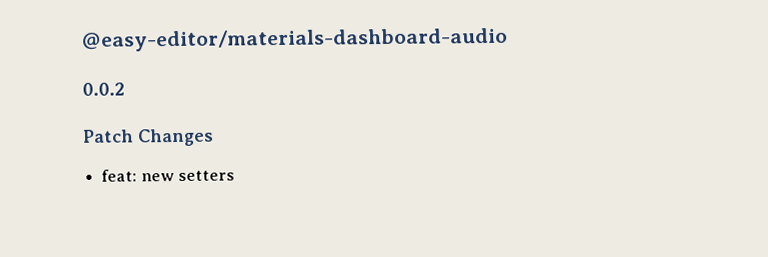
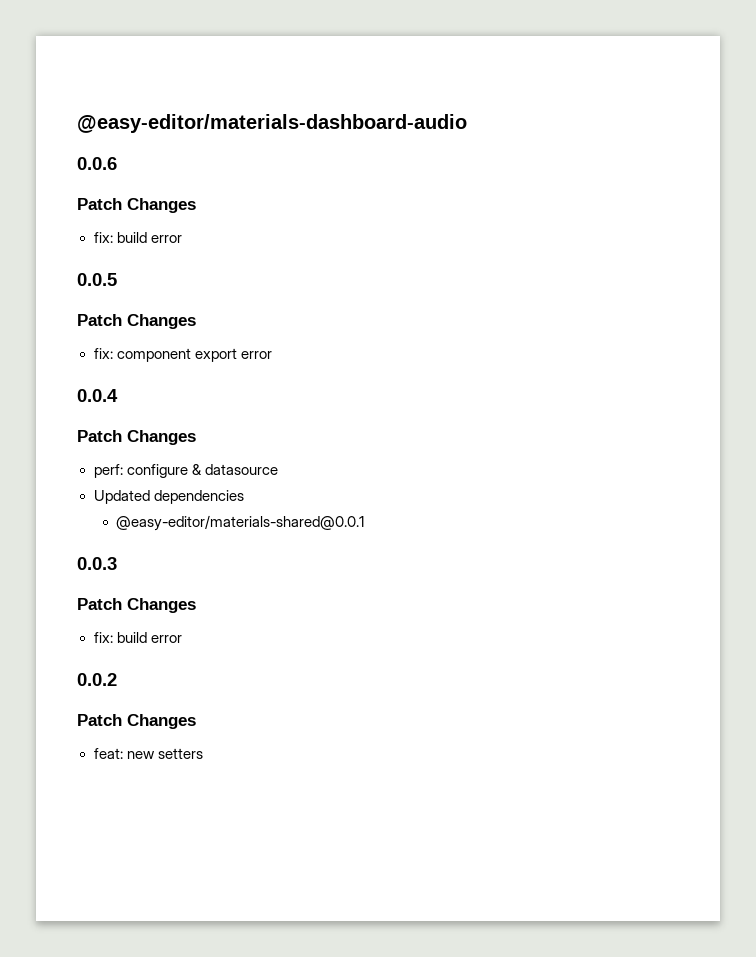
+ 0.0.6
+ Patch Changes
+ fix: build error
+ 0.0.5
+ Patch Changes
+ fix: component export error
+ 0.0.4
+ Patch Changes
+ perf: configure & datasource
+ Updated dependencies
+ @easy-editor/materials-shared@0.0.1
+ 0.0.3
+ Patch Changes
+ fix: build error

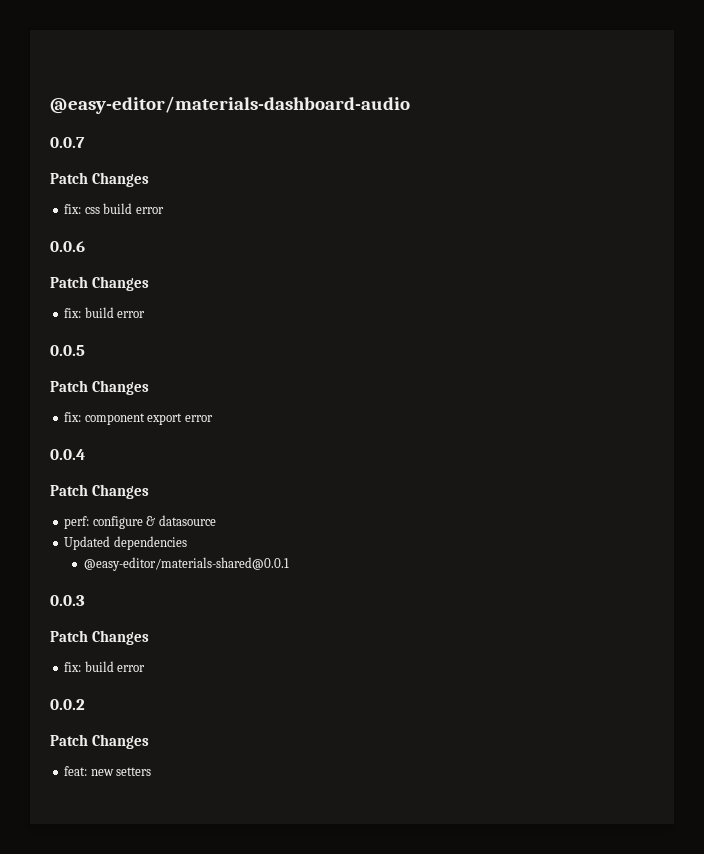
+ 0.0.7
+ Patch Changes
+ fix: css build error

